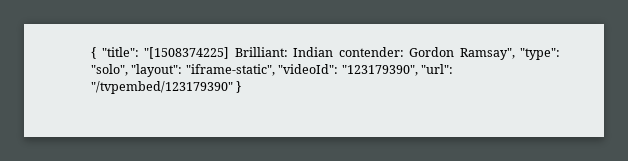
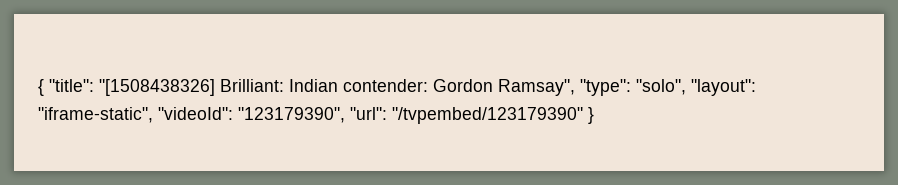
- { "title": "[1508374225] Brilliant: Indian contender: Gordon Ramsay", "type": "solo", "layout": "iframe-static", "videoId": "123179390", "url": "/tvpembed/123179390" }
+ { "title": "[1508438326] Brilliant: Indian contender: Gordon Ramsay", "type": "solo", "layout": "iframe-static", "videoId": "123179390", "url": "/tvpembed/123179390" }

